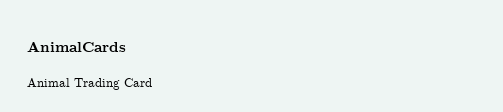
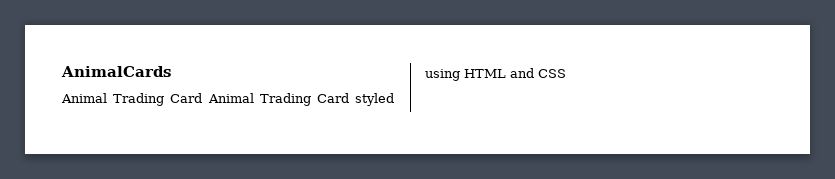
- Animal Trading Card
+ Animal Trading Card Animal Trading Card styled using HTML and CSS

